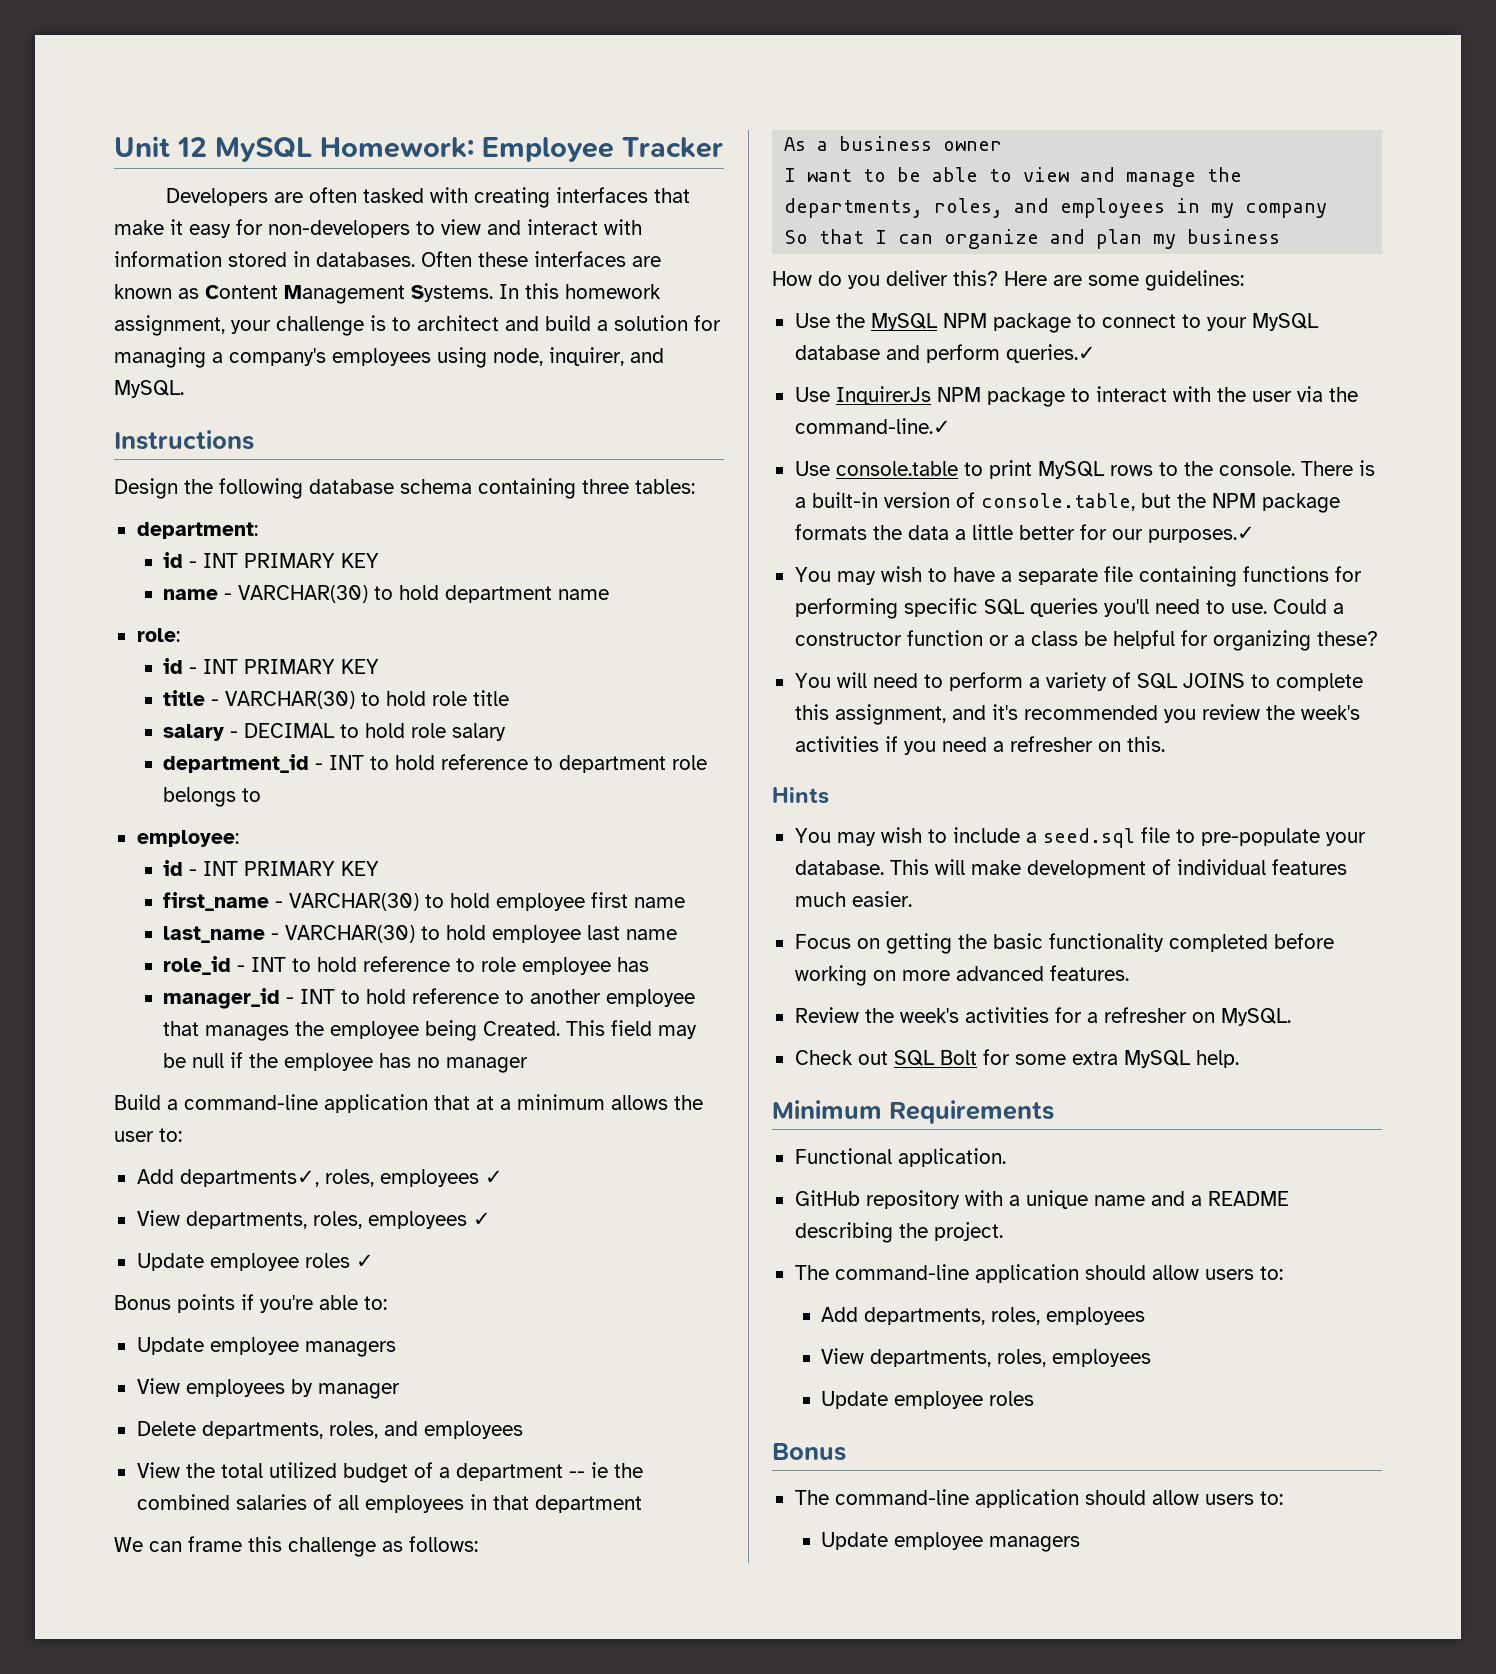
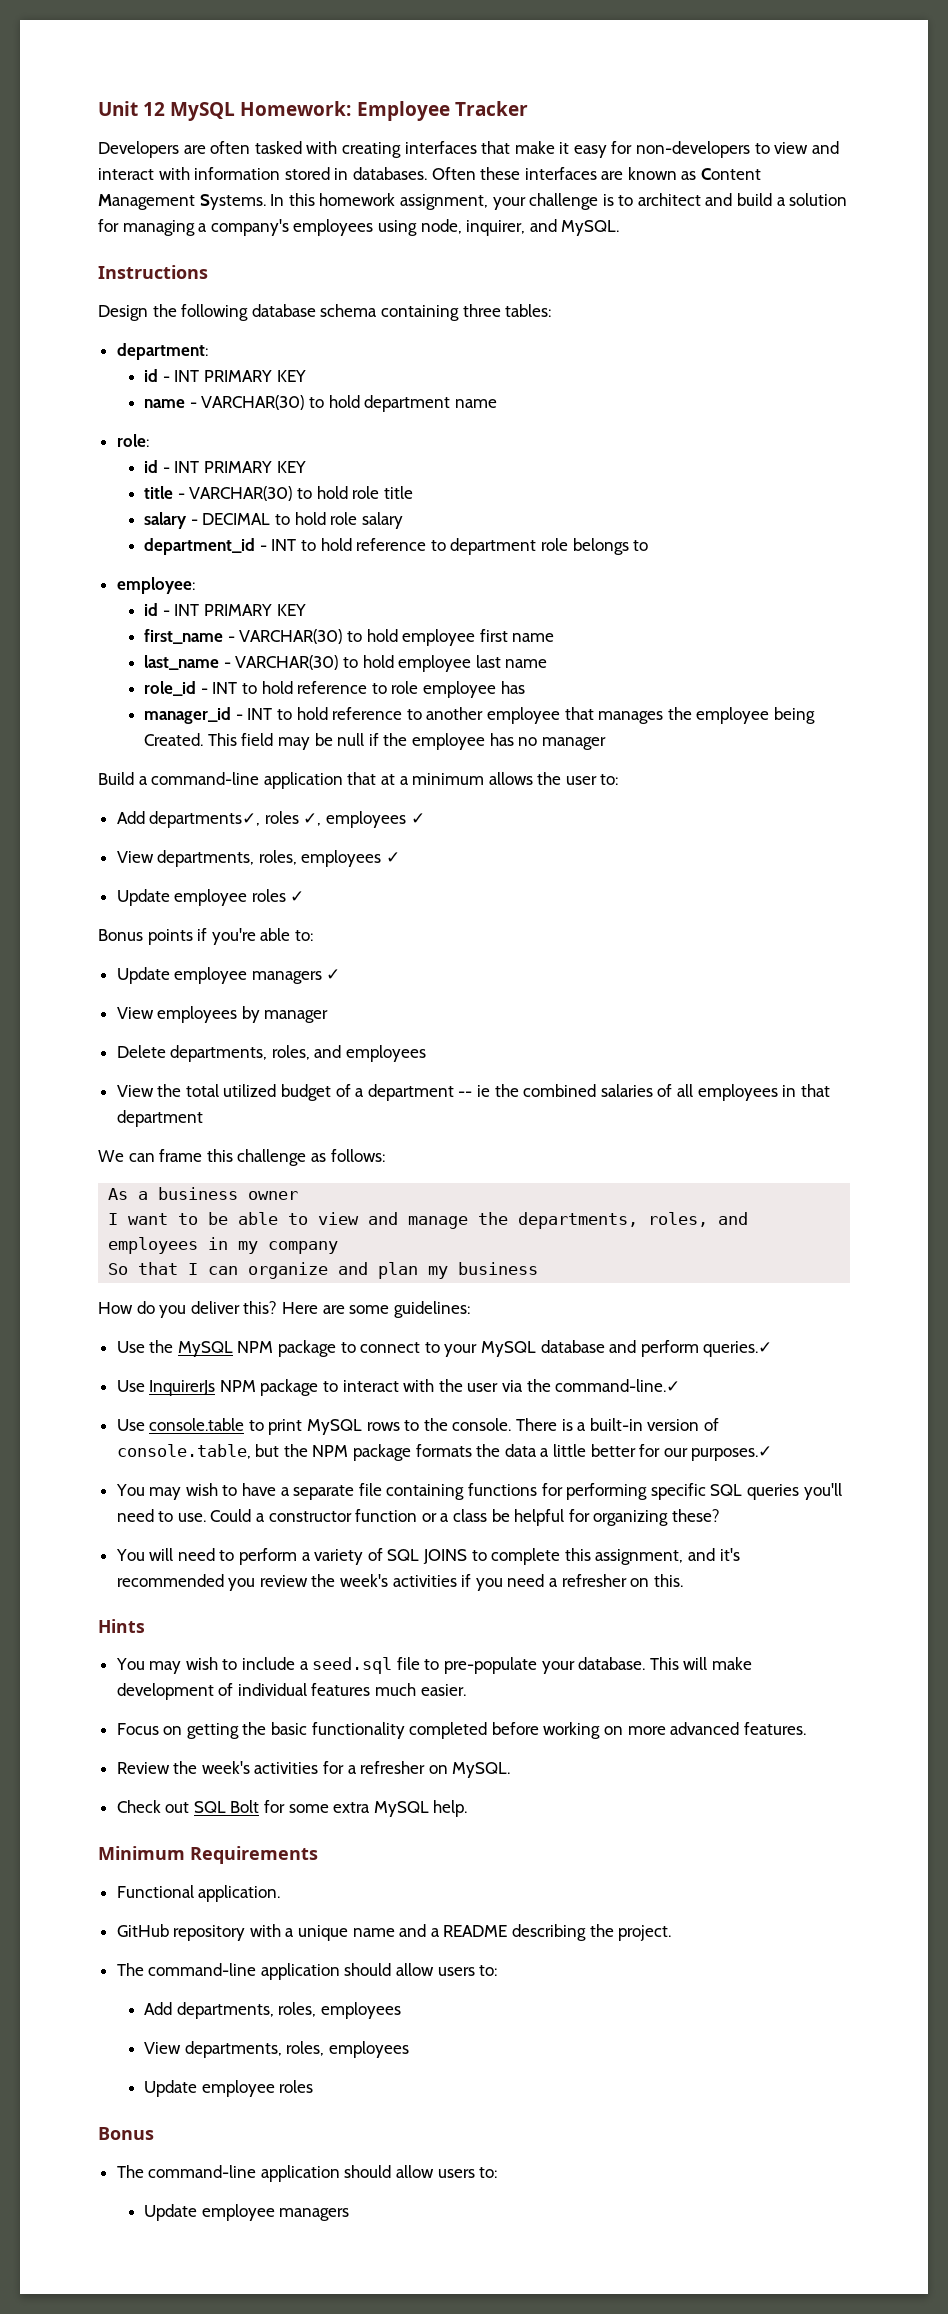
- Add departments✓, roles, employees ✓
+ Add departments✓, roles ✓, employees ✓
  Bonus points if you're able to:
- Update employee managers
+ Update employee managers ✓

